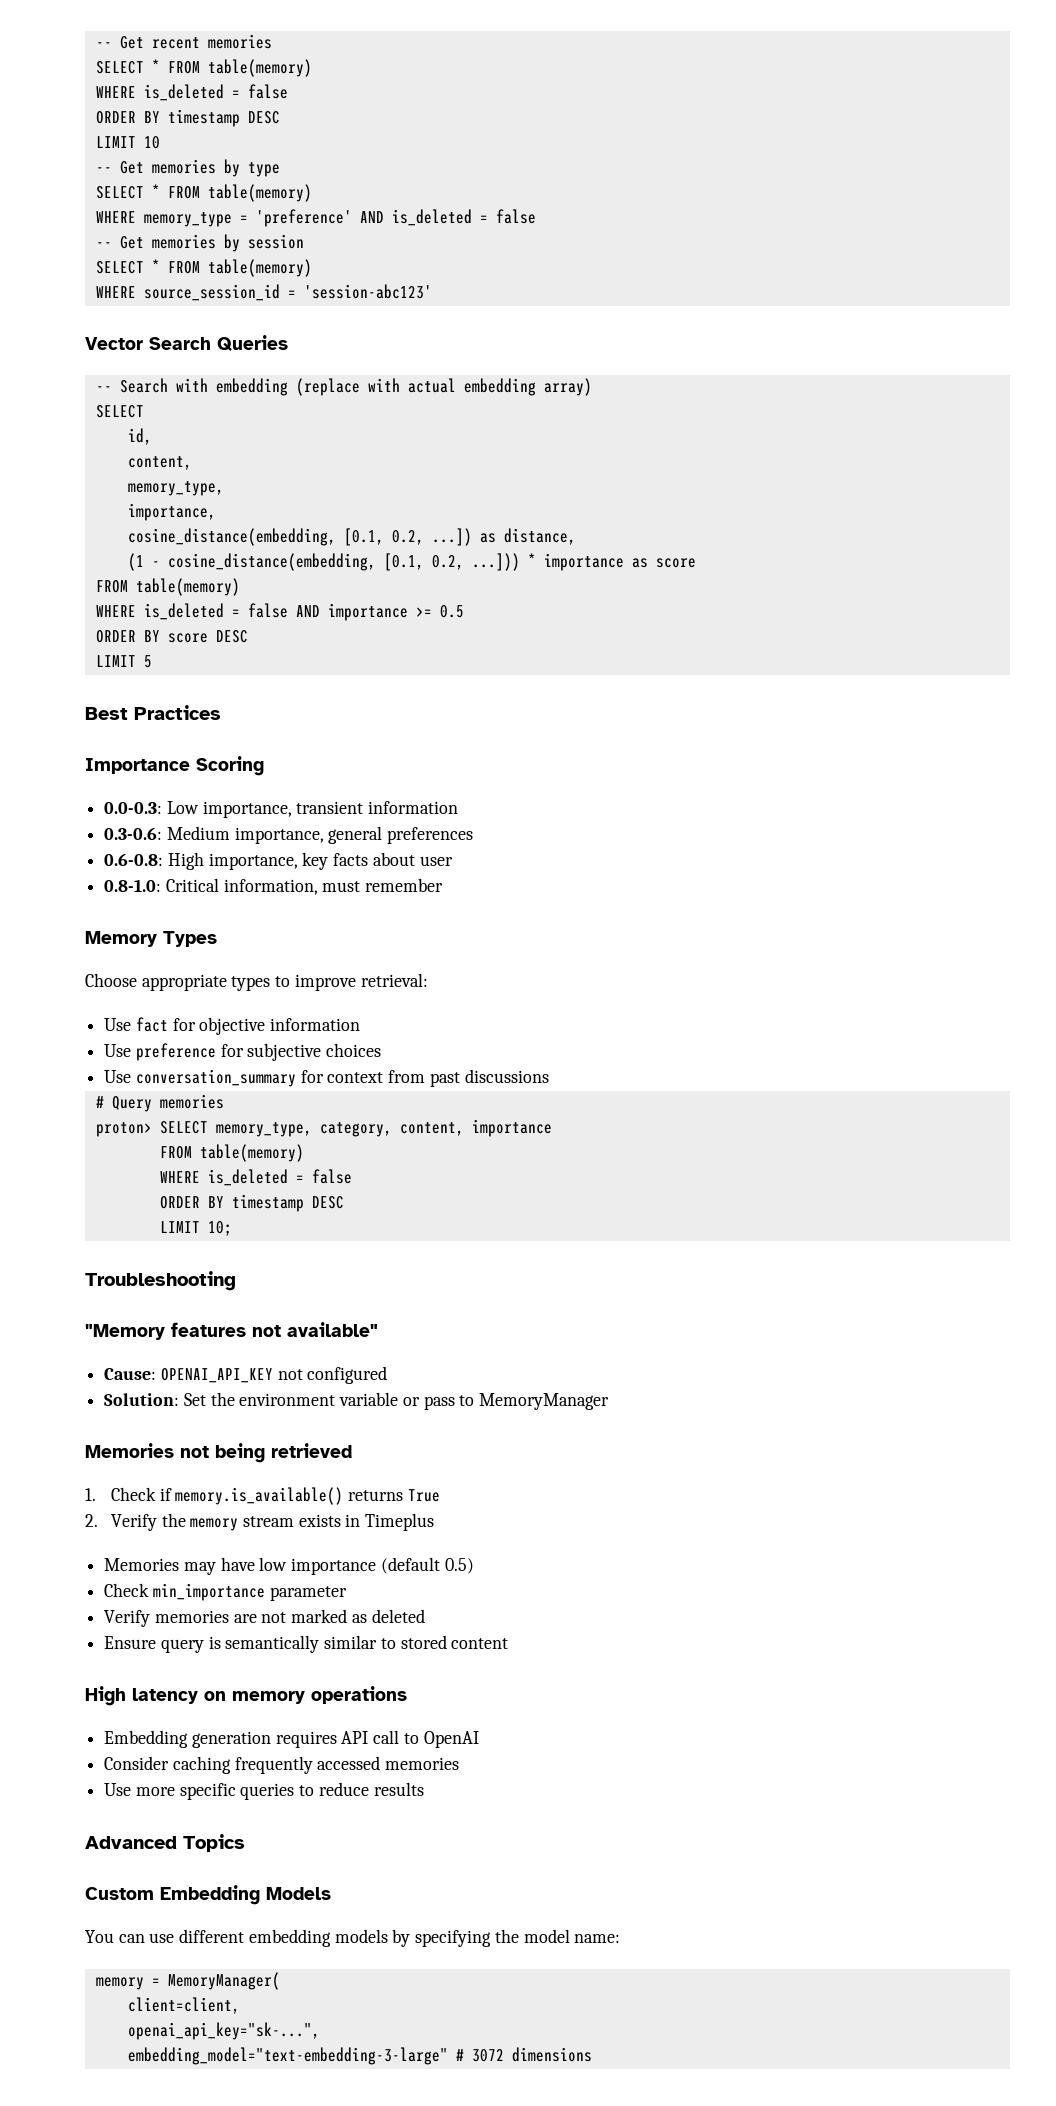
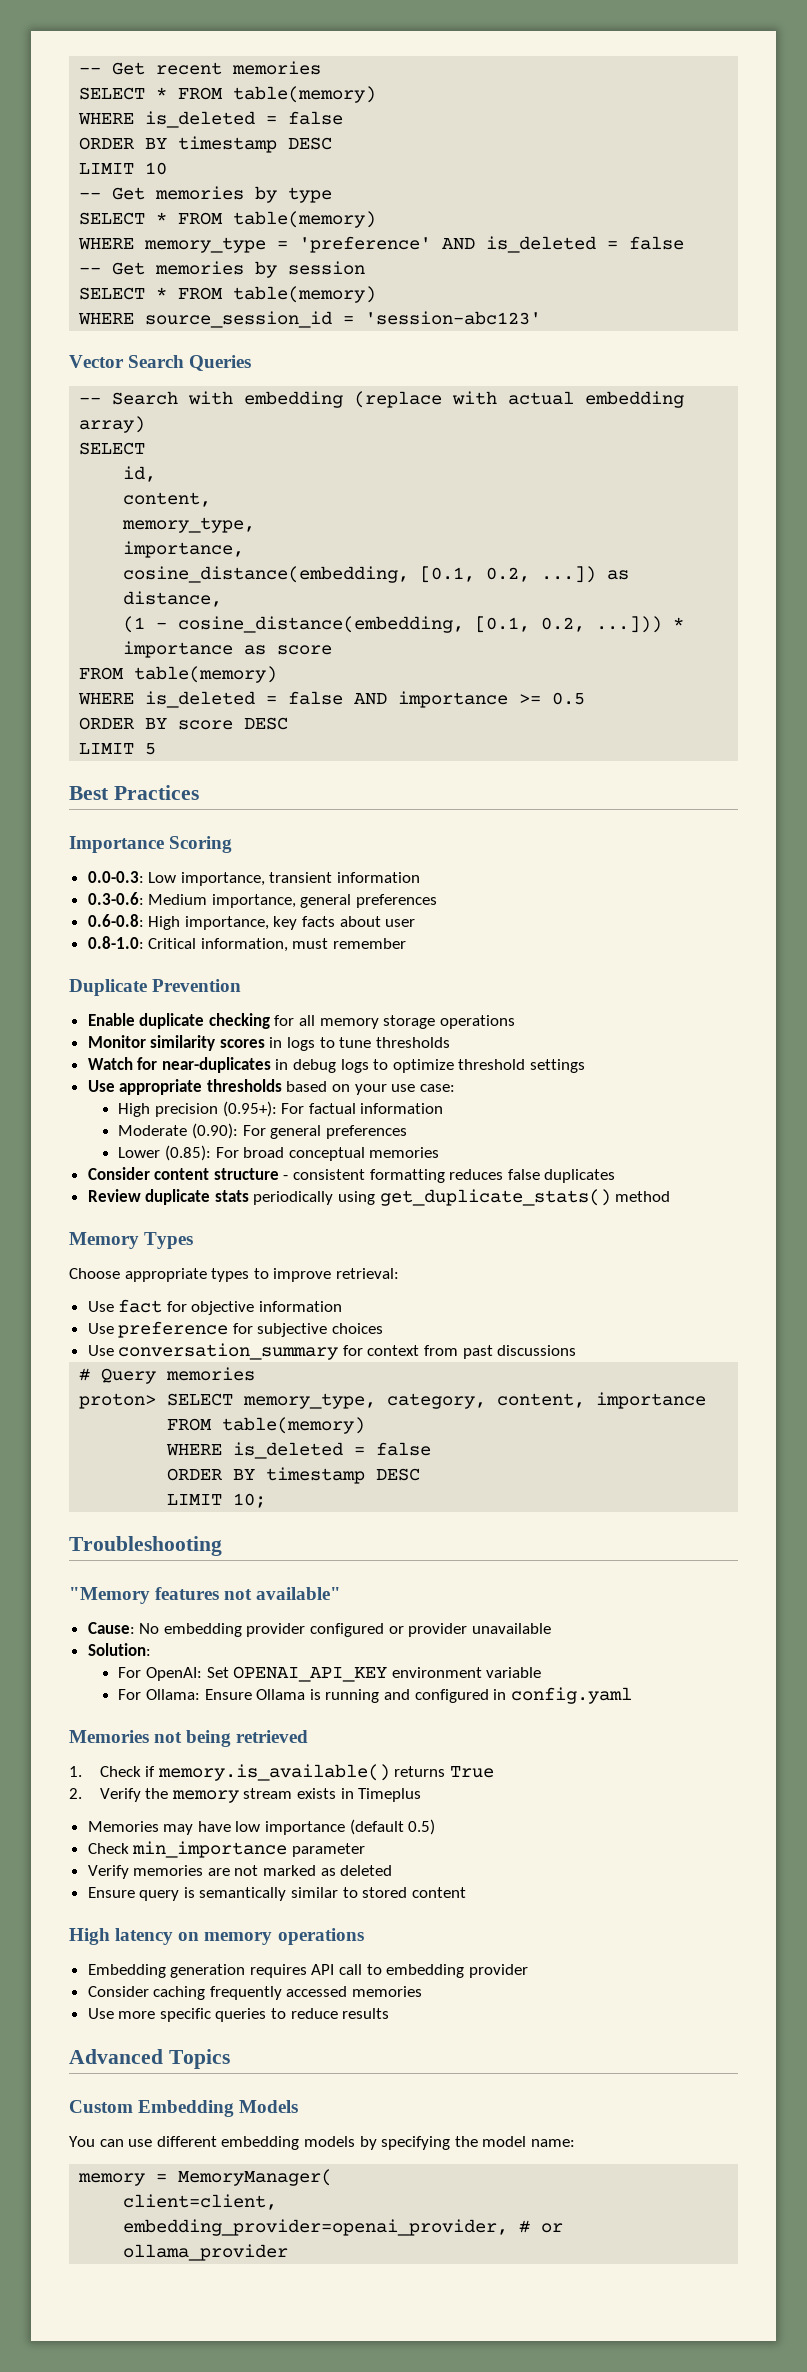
+ Duplicate Prevention
+ Enable duplicate checking for all memory storage operations
+ Monitor similarity scores in logs to tune thresholds
+ Watch for near-duplicates in debug logs to optimize threshold settings
+ Use appropriate thresholds based on your use case:
+ High precision (0.95+): For factual information
+ Moderate (0.90): For general preferences
+ Lower (0.85): For broad conceptual memories
+ Consider content structure - consistent formatting reduces false duplicates
+ Review duplicate stats periodically using get_duplicate_stats() method
- Cause: OPENAI_API_KEY not configured
- Solution: Set the environment variable or pass to MemoryManager
+ Cause: No embedding provider configured or provider unavailable
+ Solution:
+ For OpenAI: Set OPENAI_API_KEY environment variable
+ For Ollama: Ensure Ollama is running and configured in config.yaml
- Embedding generation requires API call to OpenAI
+ Embedding generation requires API call to embedding provider
- openai_api_key="sk-...",
- embedding_model="text-embedding-3-large" # 3072 dimensions
+ embedding_provider=openai_provider, # or ollama_provider

